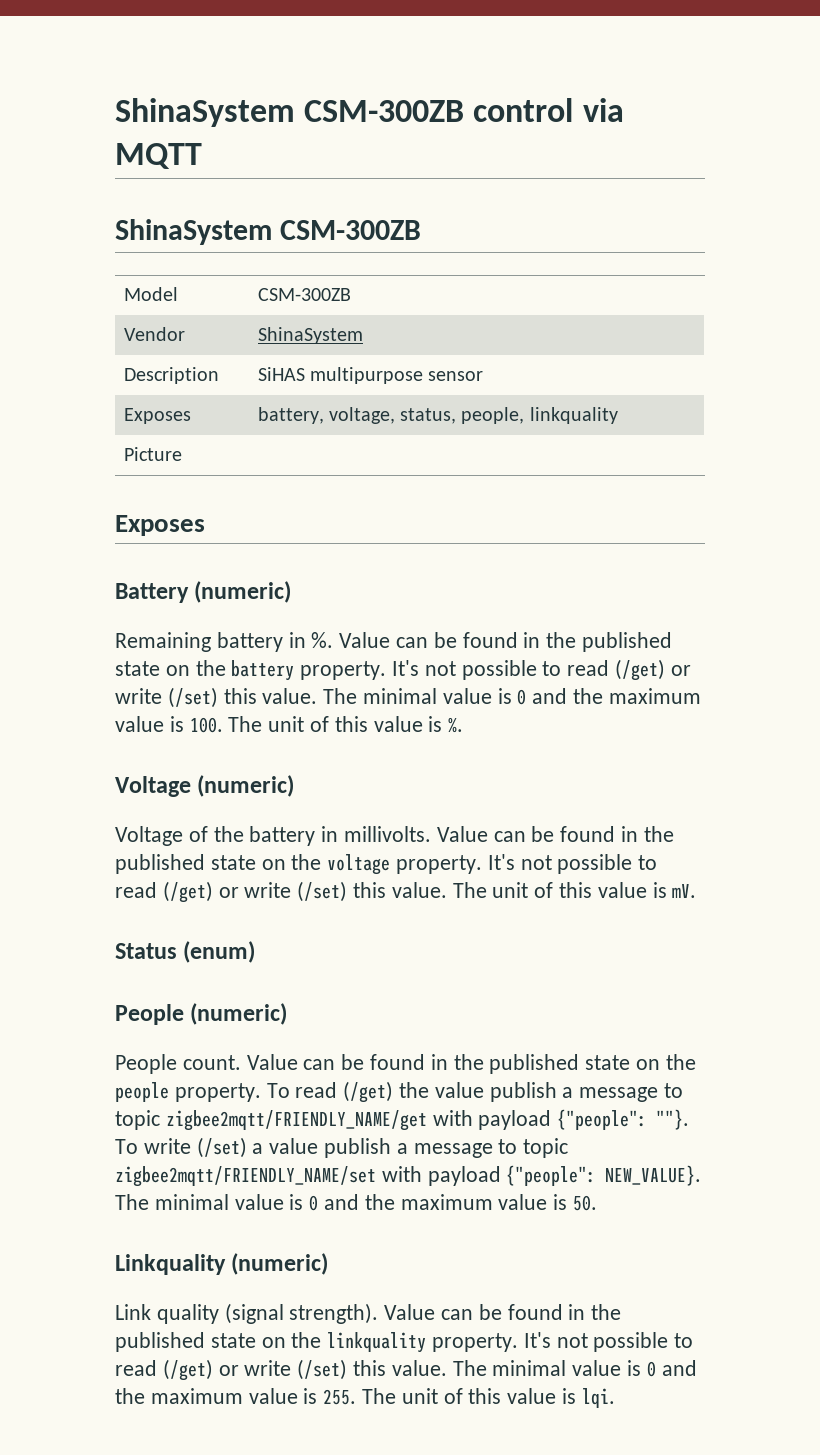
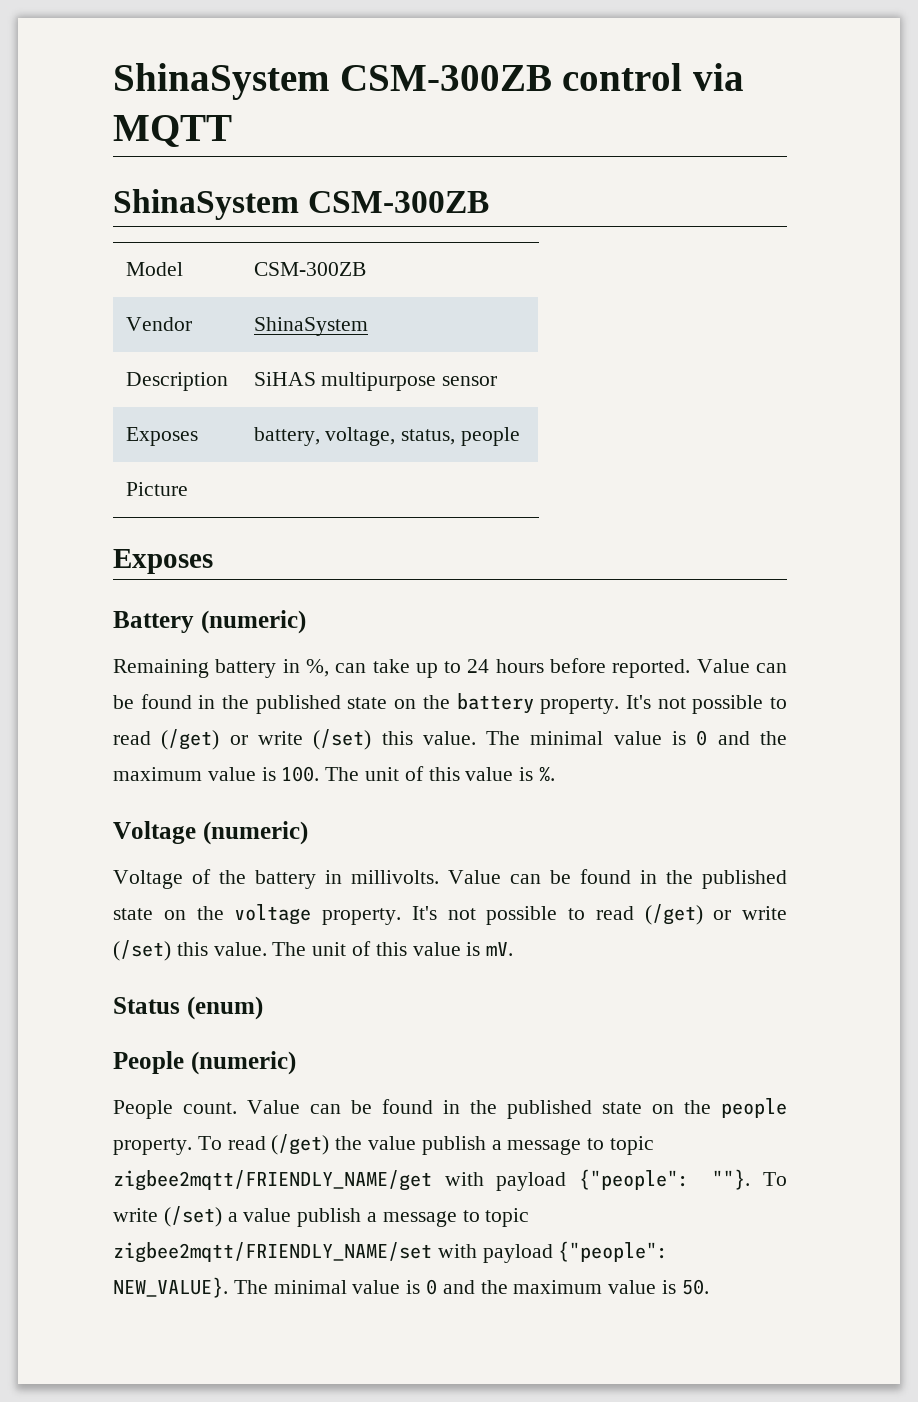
- Exposes | battery, voltage, status, people, linkquality
+ Exposes | battery, voltage, status, people
- Remaining battery in %.
+ Remaining battery in %, can take up to 24 hours before reported.
- Linkquality (numeric)
- Link quality (signal strength). Value can be found in the published state on the linkquality property. It's not possible to read (/get) or write (/set) this value. The minimal value is 0 and the maximum value is 255. The unit of this value is lqi.

